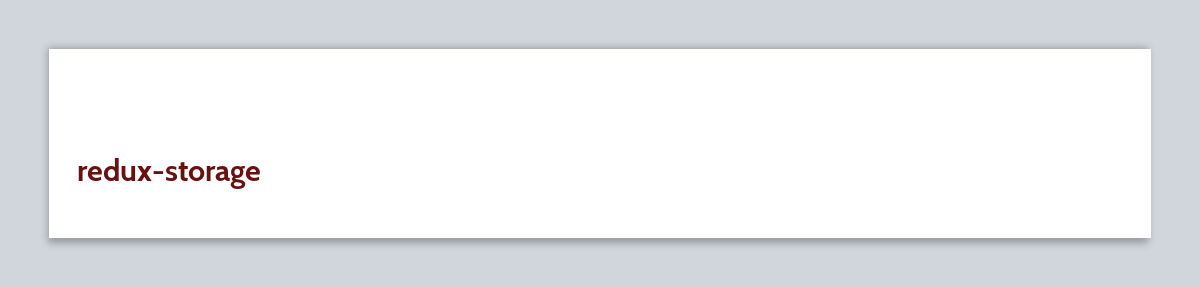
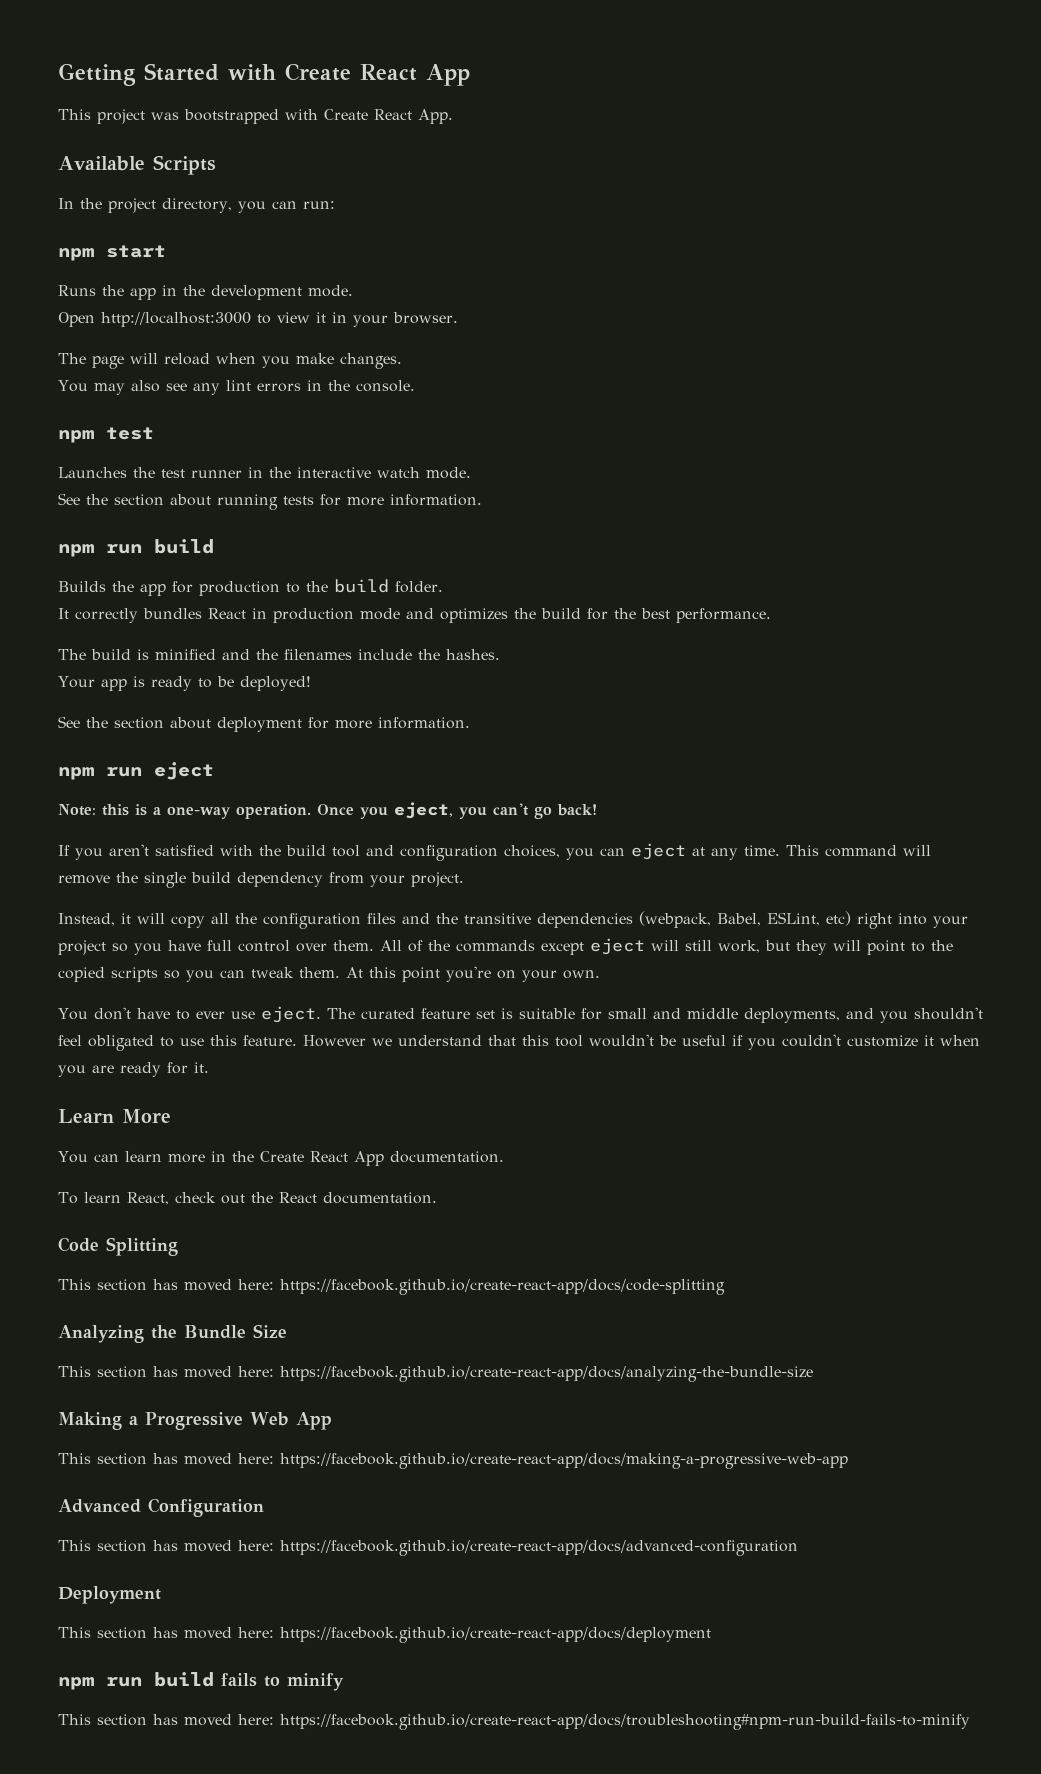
- redux-storage
+ Getting Started with Create React App
+ This project was bootstrapped with Create React App.
+ Available Scripts
+ In the project directory, you can run:
+ npm start
+ Runs the app in the development mode.
+ Open http://localhost:3000 to view it in your browser.
+ The page will reload when you make changes.
+ You may also see any lint errors in the console.
+ npm test
+ Launches the test runner in the interactive watch mode.
+ See the section about running tests for more information.
+ npm run build
+ Builds the app for production to the build folder.
+ It correctly bundles React in production mode and optimizes the build for the best performance.
+ The build is minified and the filenames include the hashes.
+ Your app is ready to be deployed!
+ See the section about deployment for more information.
+ npm run eject
+ Note: this is a one-way operation. Once you eject, you can't go back!
+ If you aren't satisfied with the build tool and configuration choices, you can eject at any time. This command will remove the single build dependency from your project.
+ Instead, it will copy all the configuration files and the transitive dependencies (webpack, Babel, ESLint, etc) right into your project so you have full control over them. All of the commands except eject will still work, but they will point to the copied scripts so you can tweak them. At this point you're on your own.
+ You don't have to ever use eject. The curated feature set is suitable for small and middle deployments, and you shouldn't feel obligated to use this feature. However we understand that this tool wouldn't be useful if you couldn't customize it when you are ready for it.
+ Learn More
+ You can learn more in the Create React App documentation.
+ To learn React, check out the React documentation.
+ Code Splitting
+ This section has moved here: https://facebook.github.io/create-react-app/docs/code-splitting
+ Analyzing the Bundle Size
+ This section has moved here: https://facebook.github.io/create-react-app/docs/analyzing-the-bundle-size
+ Making a Progressive Web App
+ This section has moved here: https://facebook.github.io/create-react-app/docs/making-a-progressive-web-app
+ Advanced Configuration
+ This section has moved here: https://facebook.github.io/create-react-app/docs/advanced-configuration
+ Deployment
+ This section has moved here: https://facebook.github.io/create-react-app/docs/deployment
+ npm run build fails to minify
+ This section has moved here: https://facebook.github.io/create-react-app/docs/troubleshooting#npm-run-build-fails-to-minify

